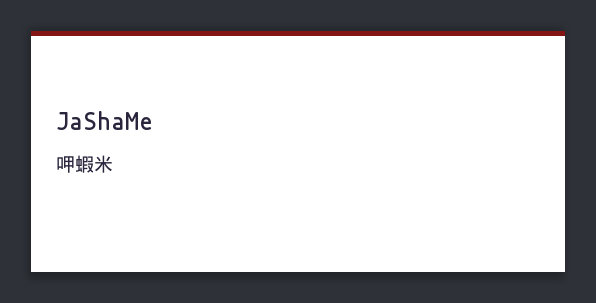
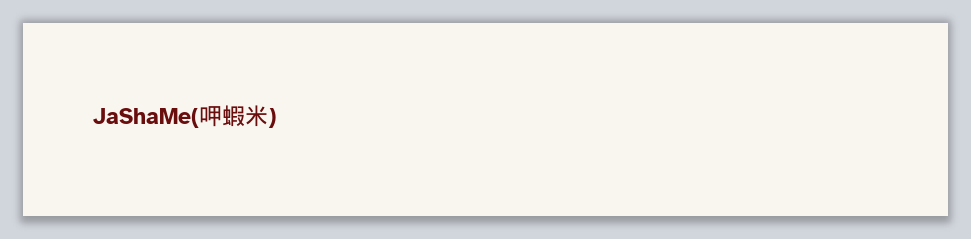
- JaShaMe
- 呷蝦米
+ JaShaMe(呷蝦米)

